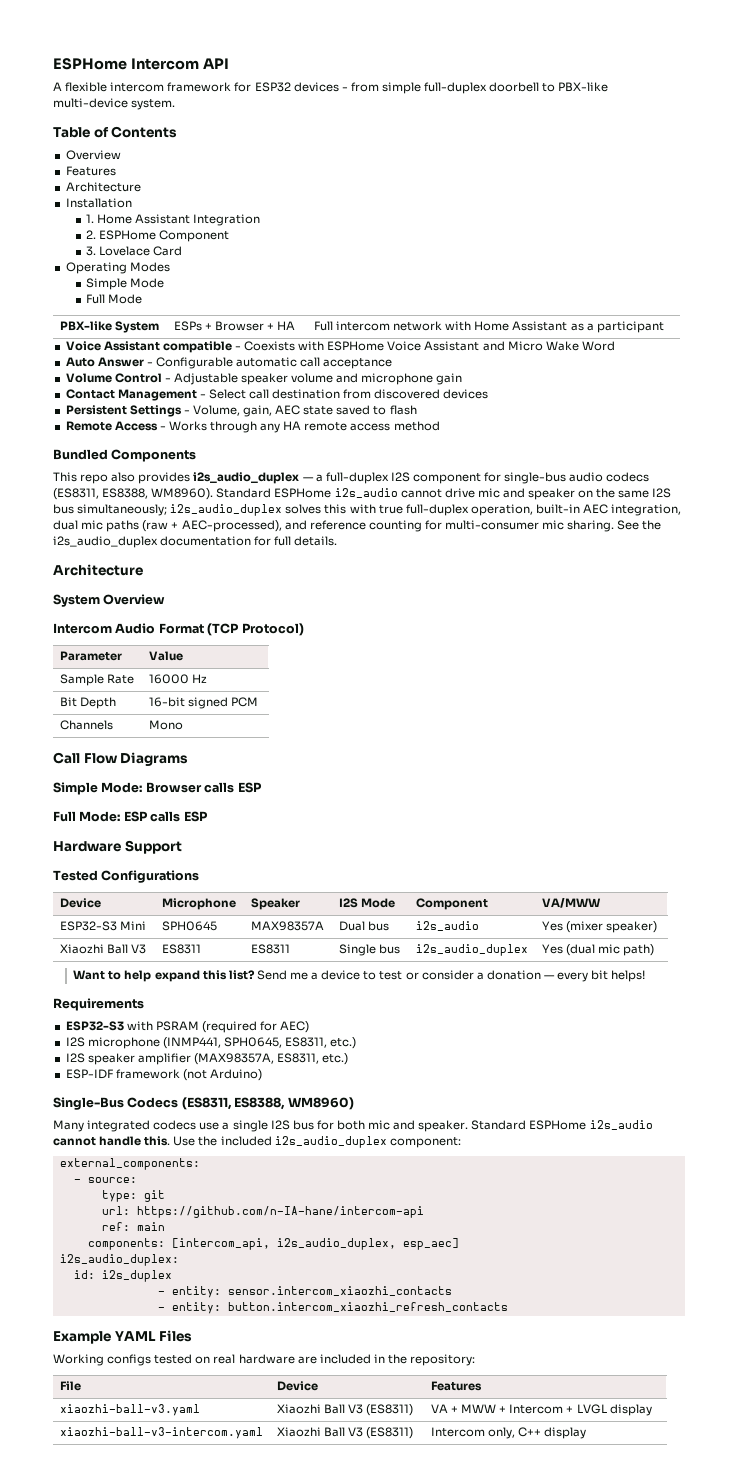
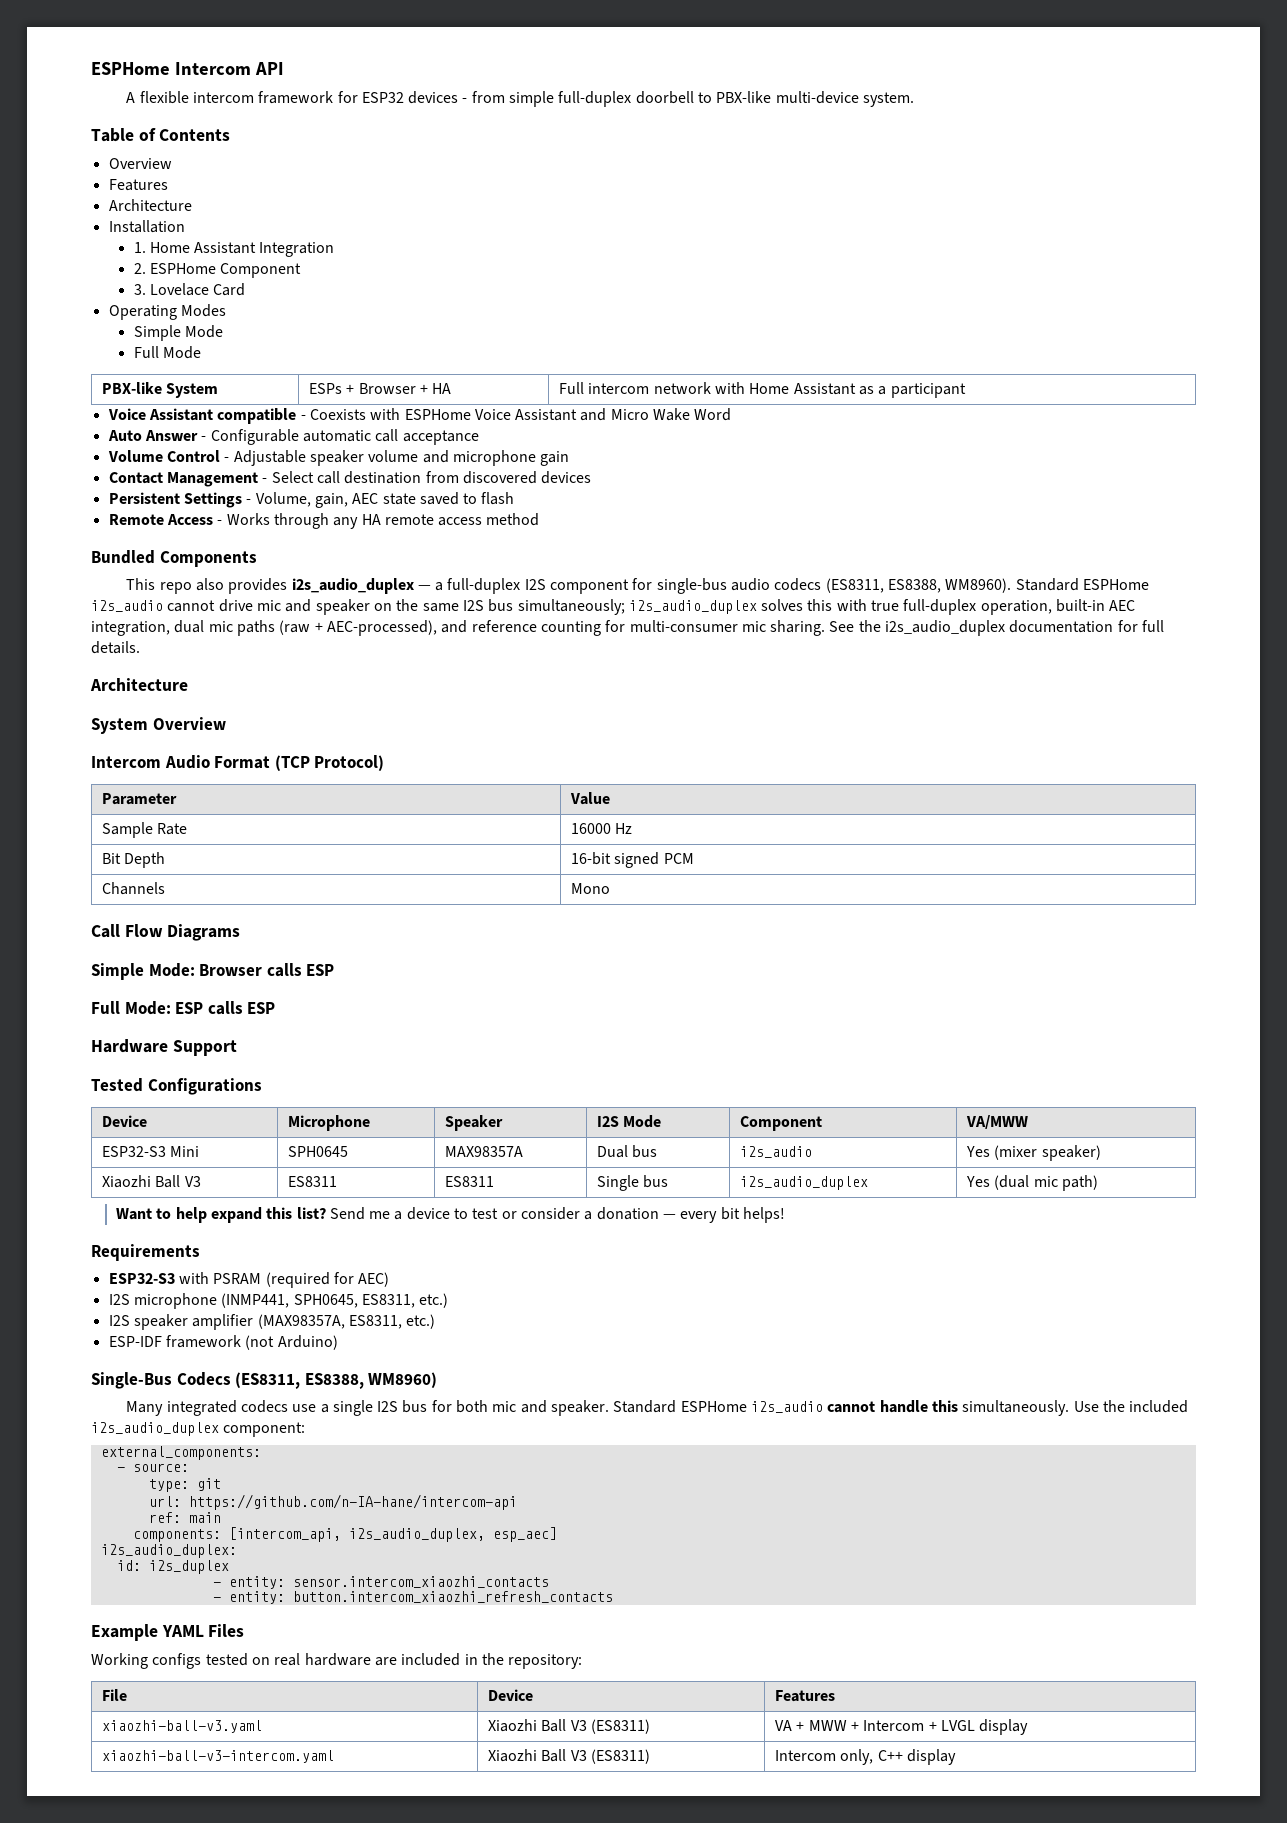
- Standard ESPHome i2s_audio cannot handle this.
+ Standard ESPHome i2s_audio cannot handle this simultaneously.

